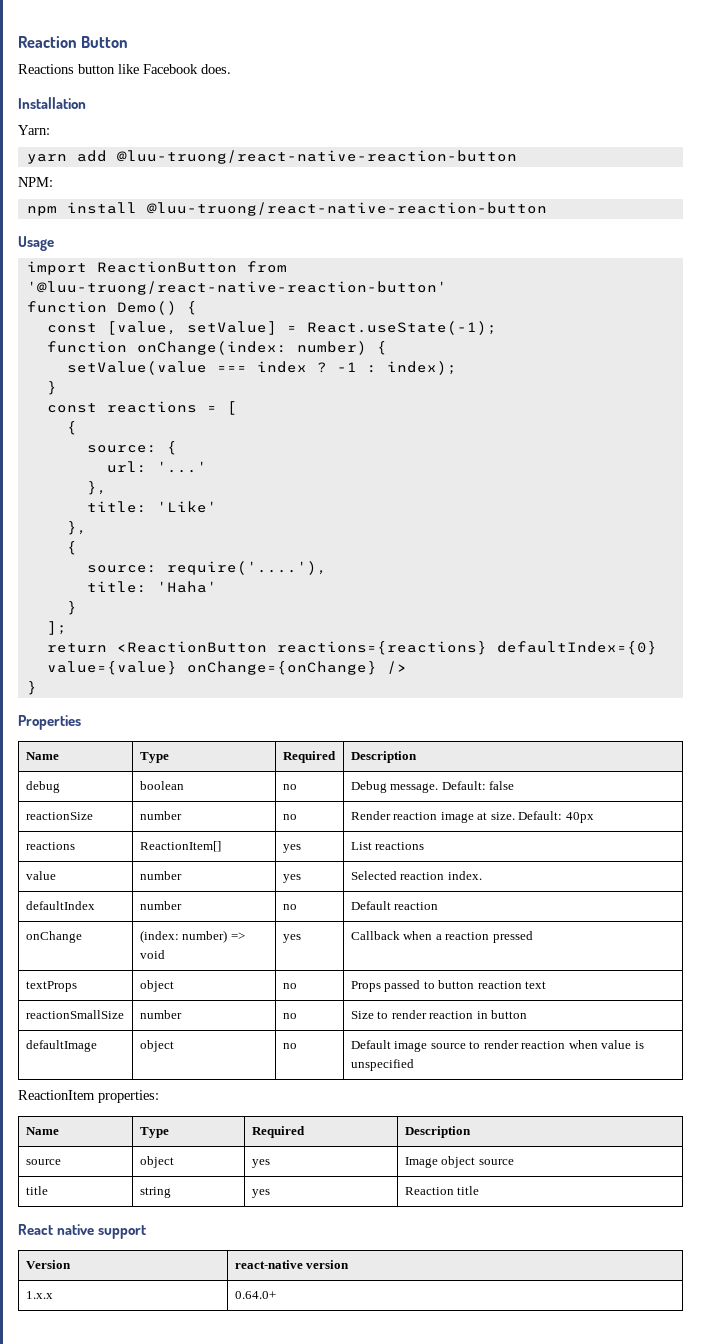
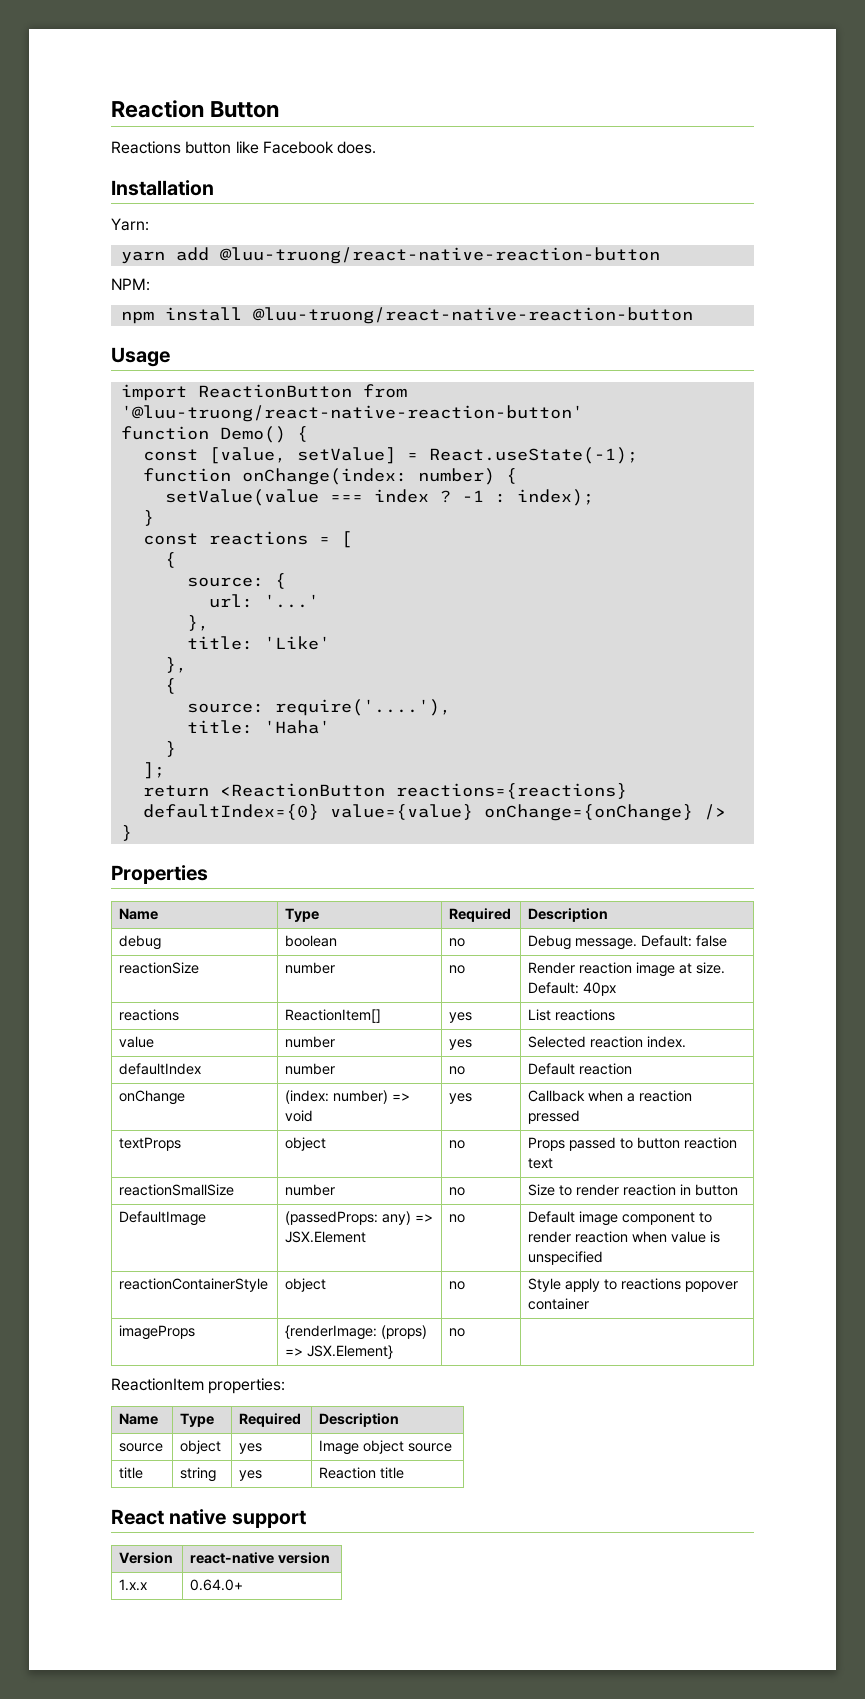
- defaultImage | object | no | Default image source to render reaction when value is unspecified
+ DefaultImage | (passedProps: any) => JSX.Element | no | Default image component to render reaction when value is unspecified
+ reactionContainerStyle | object | no | Style apply to reactions popover container
+ imageProps | {renderImage: (props) => JSX.Element} | no |

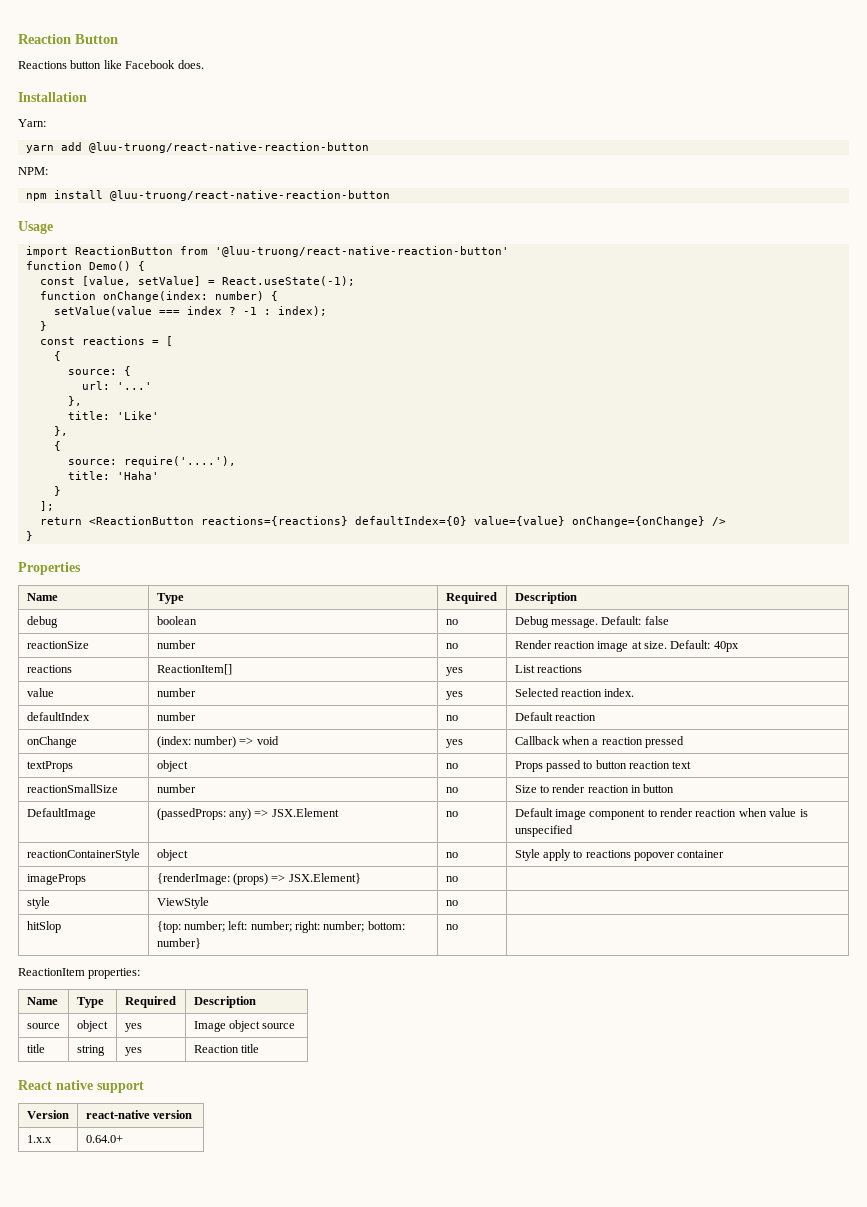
+ style | ViewStyle | no |
+ hitSlop | {top: number; left: number; right: number; bottom: number} | no |

